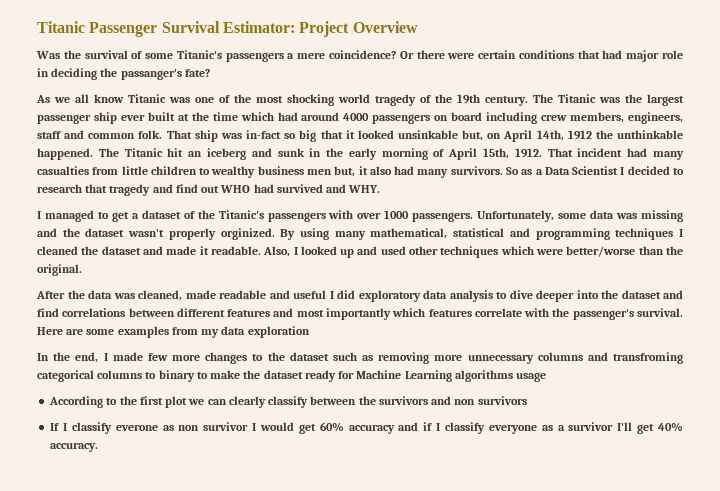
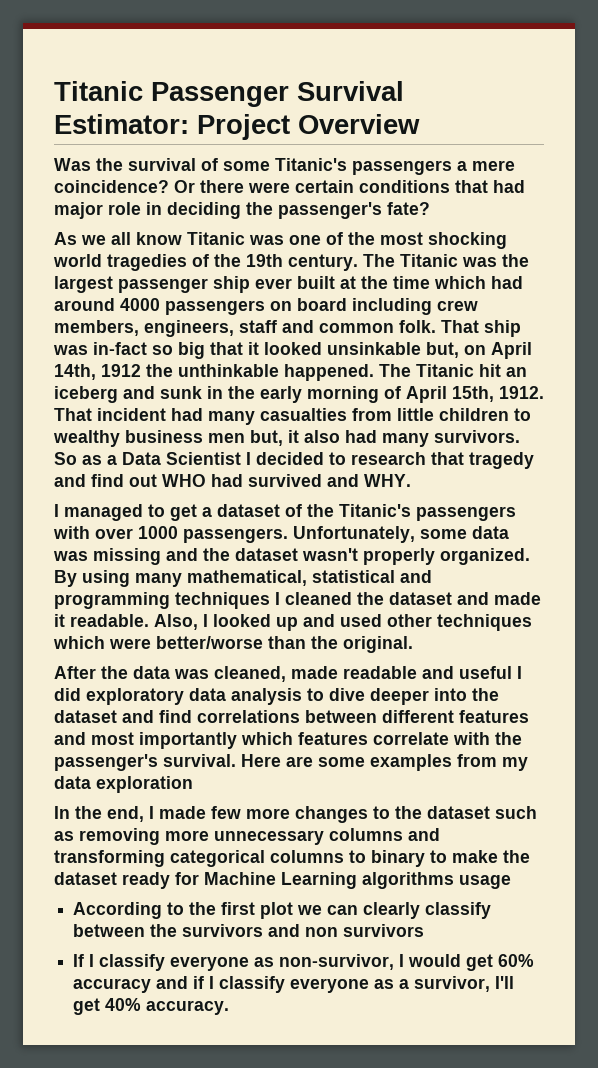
- Or there were certain conditions that had major role in deciding the passanger's fate?
+ Or there were certain conditions that had major role in deciding the passenger's fate?
- As we all know Titanic was one of the most shocking world tragedy of the 19th century.
+ As we all know Titanic was one of the most shocking world tragedies of the 19th century.
- Unfortunately, some data was missing and the dataset wasn't properly orginized.
+ Unfortunately, some data was missing and the dataset wasn't properly organized.
- In the end, I made few more changes to the dataset such as removing more unnecessary columns and transfroming categorical columns to binary to make the dataset ready for Machine Learning algorithms usage
+ In the end, I made few more changes to the dataset such as removing more unnecessary columns and transforming categorical columns to binary to make the dataset ready for Machine Learning algorithms usage
- If I classify everone as non survivor I would get 60% accuracy and if I classify everyone as a survivor I'll get 40% accuracy.
+ If I classify everyone as non-survivor, I would get 60% accuracy and if I classify everyone as a survivor, I'll get 40% accuracy.

